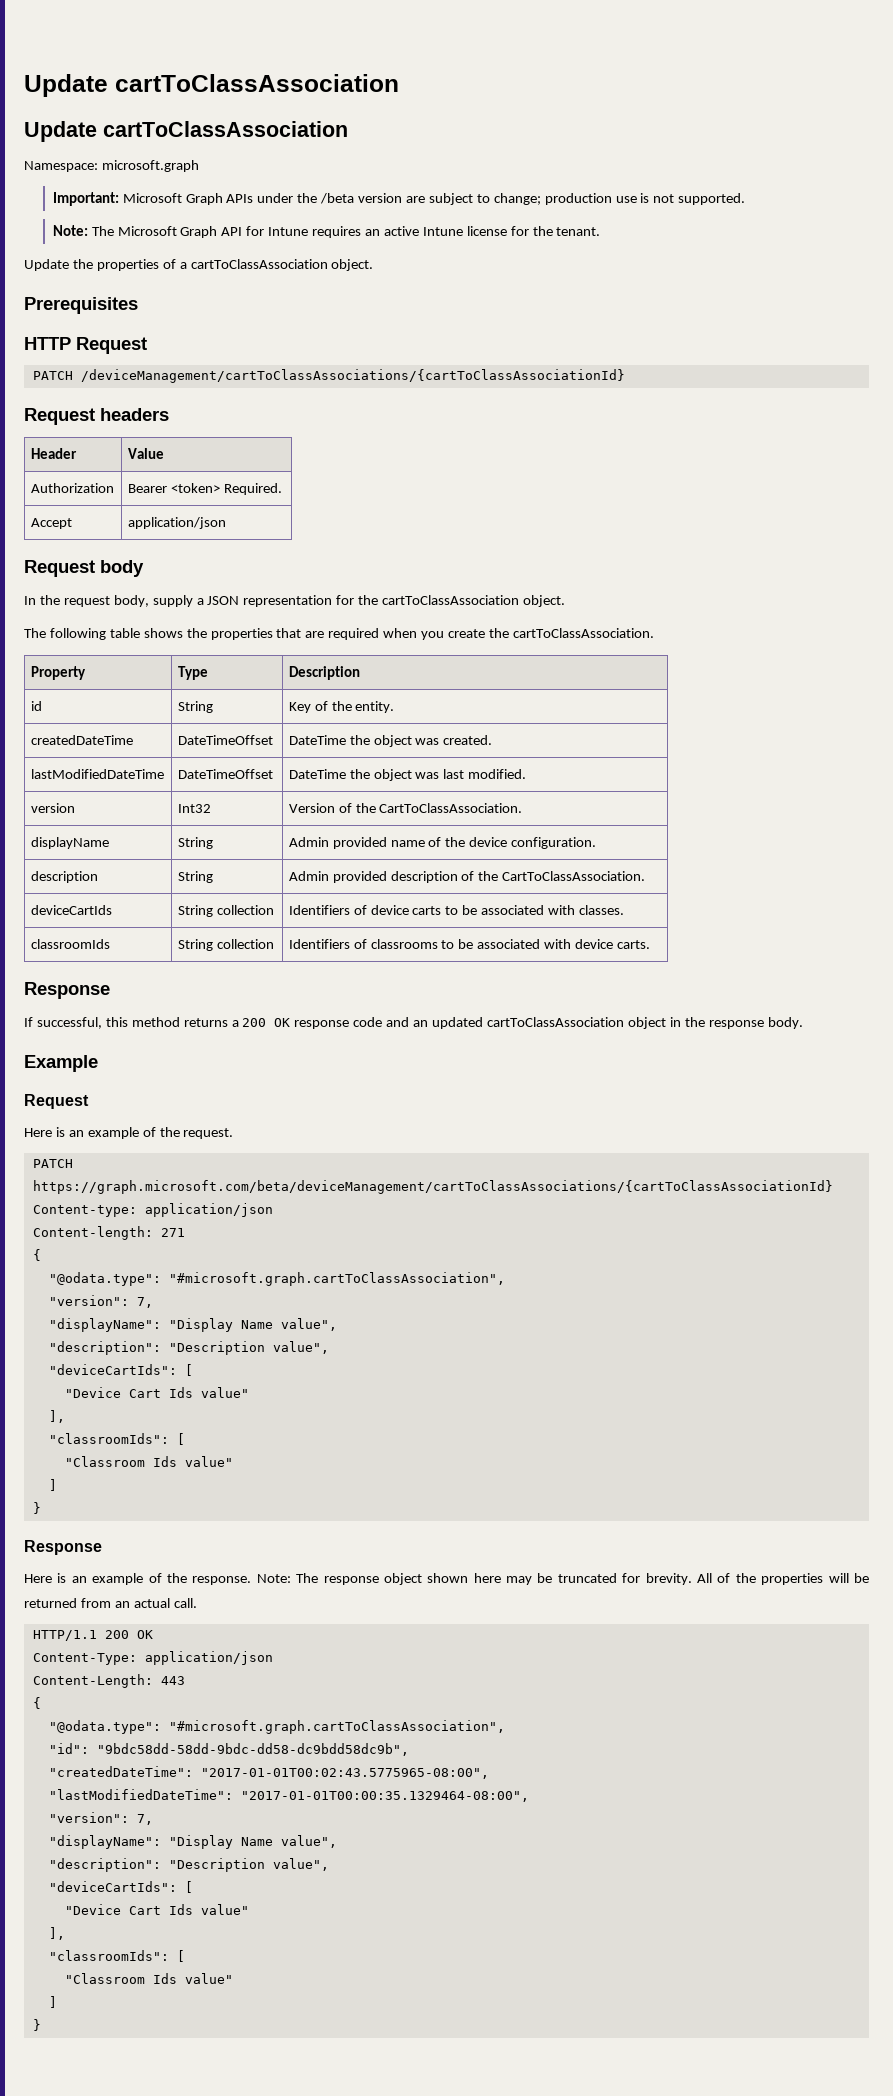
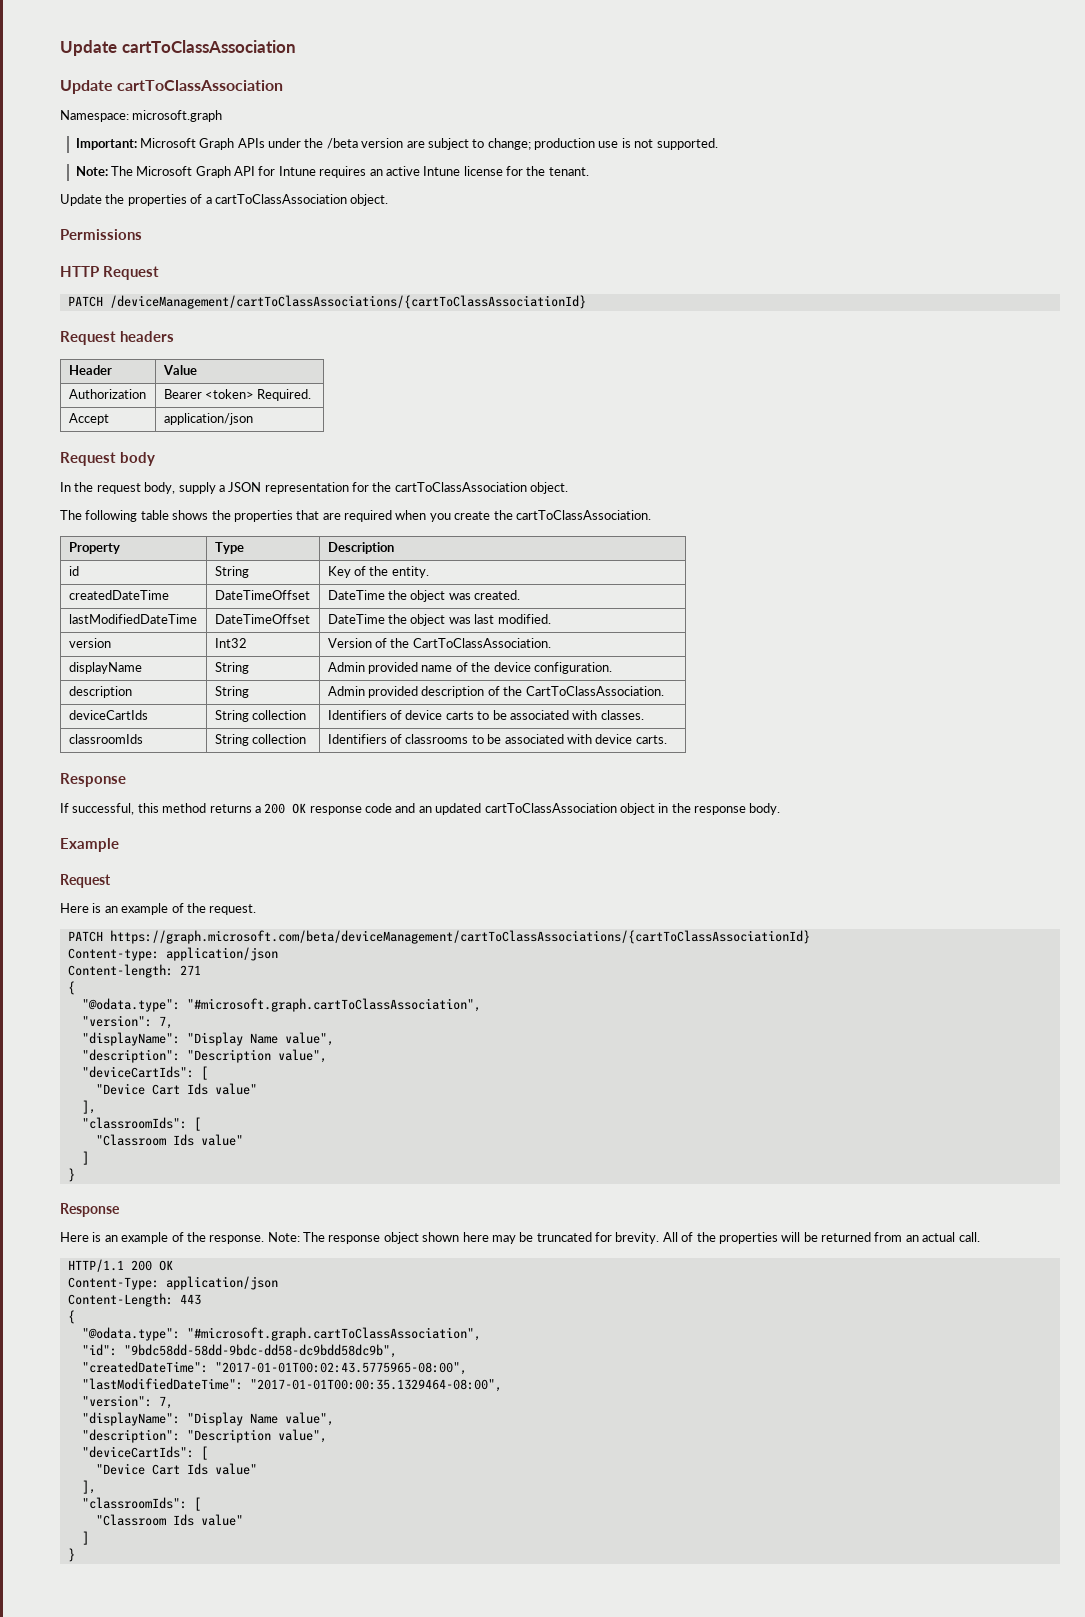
- Prerequisites
+ Permissions

